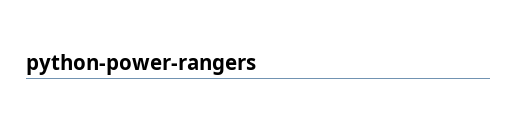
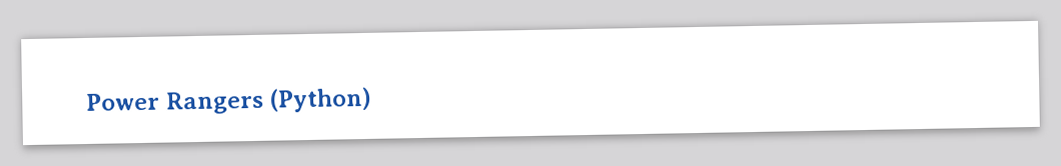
- python-power-rangers
+ Power Rangers (Python)

